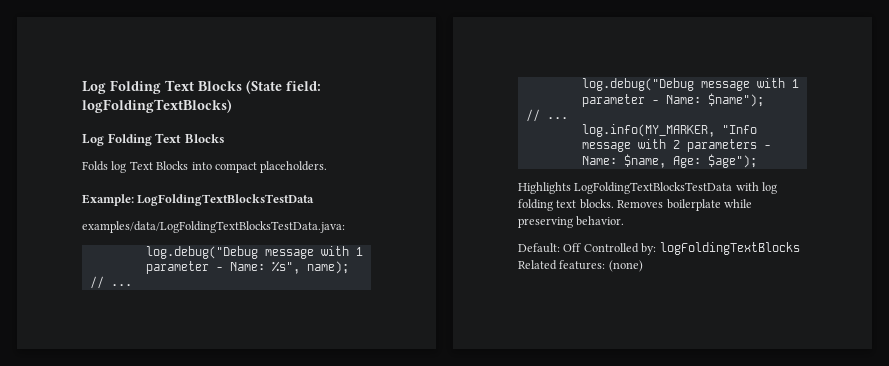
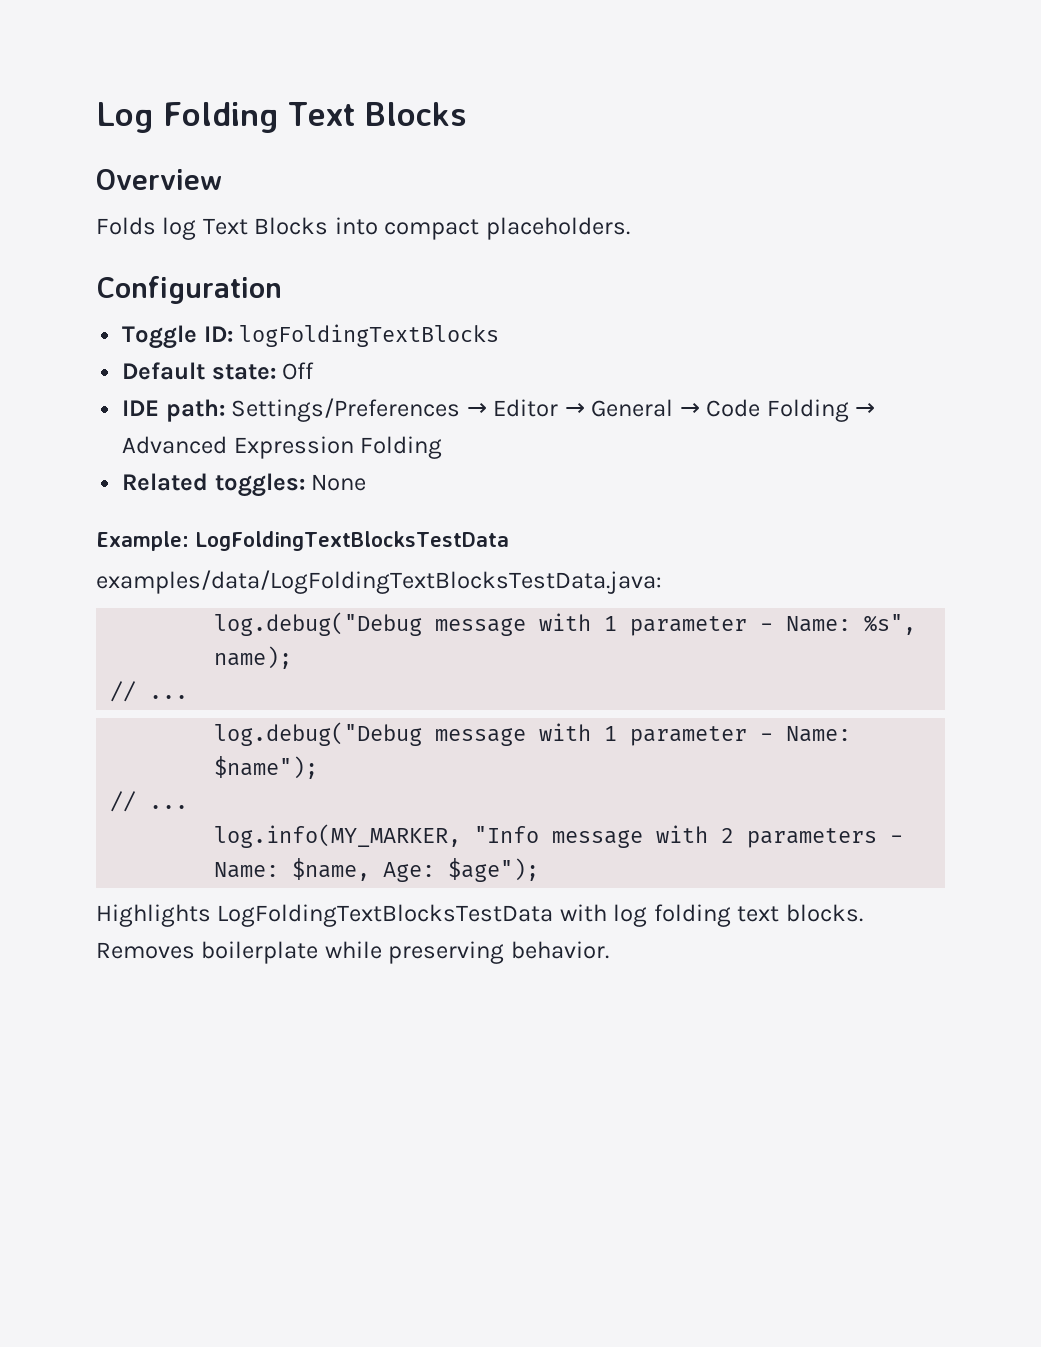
- Log Folding Text Blocks (State field: logFoldingTextBlocks)
  Log Folding Text Blocks
+ Overview
+ Configuration
+ Toggle ID: logFoldingTextBlocks
+ Default state: Off
+ IDE path: Settings/Preferences → Editor → General → Code Folding → Advanced Expression Folding
+ Related toggles: None
- Default: Off Controlled by: logFoldingTextBlocks Related features: (none)

